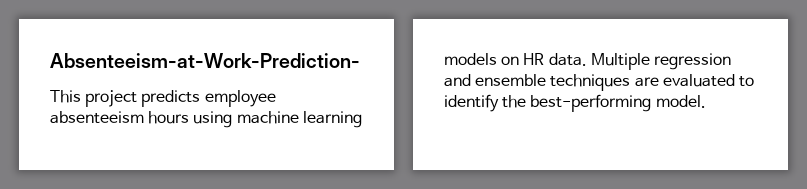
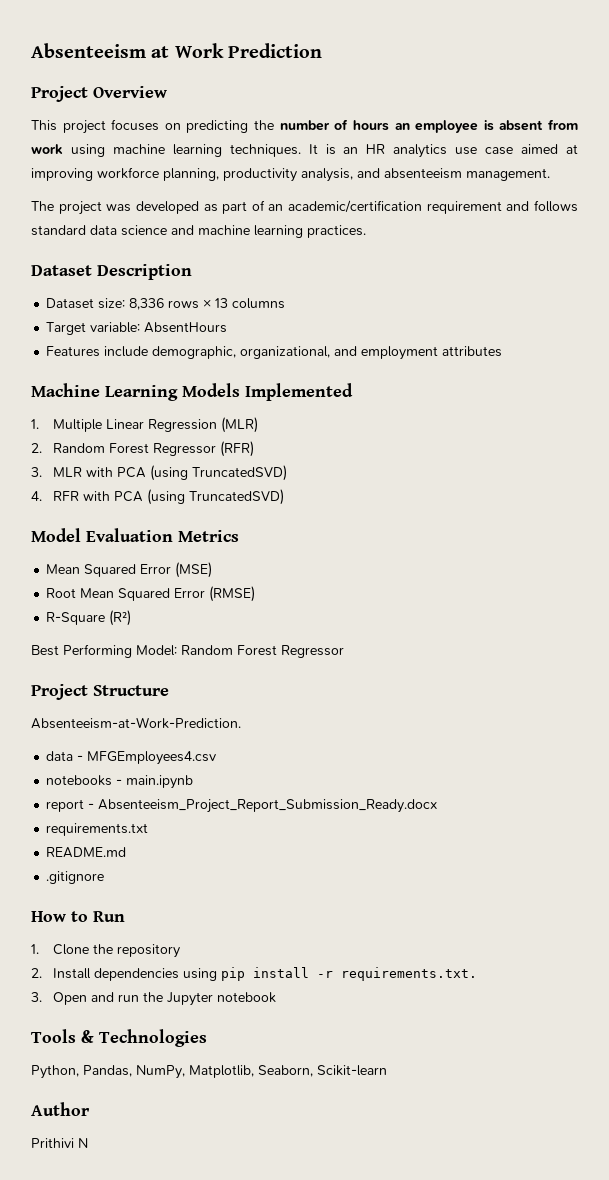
- Absenteeism-at-Work-Prediction-
- This project predicts employee absenteeism hours using machine learning models on HR data. Multiple regression and ensemble techniques are evaluated to identify the best-performing model.
+ Absenteeism at Work Prediction
+ Project Overview
+ This project focuses on predicting the number of hours an employee is absent from work using machine learning techniques. It is an HR analytics use case aimed at improving workforce planning, productivity analysis, and absenteeism management.
+ The project was developed as part of an academic/certification requirement and follows standard data science and machine learning practices.
+ Dataset Description
+ Dataset size: 8,336 rows × 13 columns
+ Target variable: AbsentHours
+ Features include demographic, organizational, and employment attributes
+ Machine Learning Models Implemented
+ 1. Multiple Linear Regression (MLR)
+ 2. Random Forest Regressor (RFR)
+ 3. MLR with PCA (using TruncatedSVD)
+ 4. RFR with PCA (using TruncatedSVD)
+ Model Evaluation Metrics
+ Mean Squared Error (MSE)
+ Root Mean Squared Error (RMSE)
+ R-Square (R²)
+ Best Performing Model: Random Forest Regressor
+ Project Structure
+ Absenteeism-at-Work-Prediction.
+ data - MFGEmployees4.csv
+ notebooks - main.ipynb
+ report - Absenteeism_Project_Report_Submission_Ready.docx
+ requirements.txt
+ README.md
+ .gitignore
+ How to Run
+ 1. Clone the repository
+ 2. Install dependencies using pip install -r requirements.txt.
+ 3. Open and run the Jupyter notebook
+ Tools & Technologies
+ Python, Pandas, NumPy, Matplotlib, Seaborn, Scikit-learn
+ Author
+ Prithivi N

